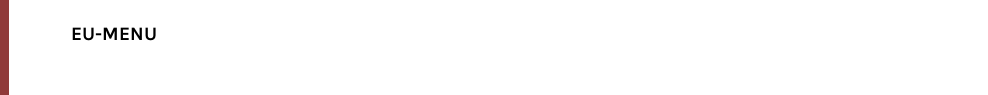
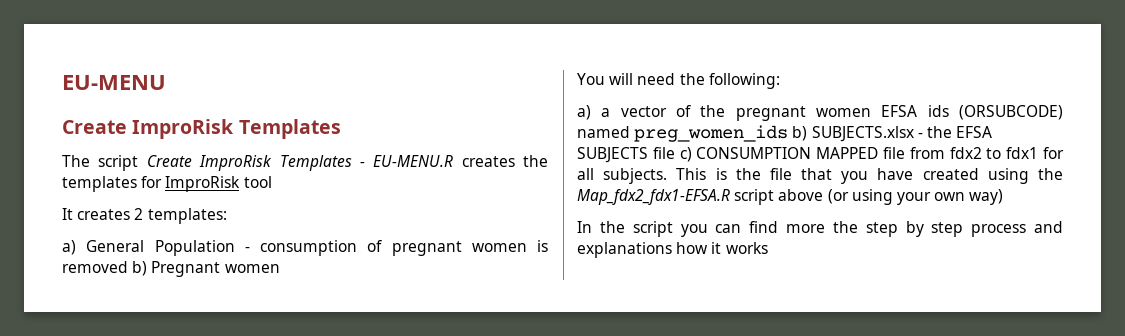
  EU-MENU
+ Create ImproRisk Templates
+ The script Create ImproRisk Templates - EU-MENU.R creates the templates for ImproRisk tool
+ It creates 2 templates:
+ a) General Population - consumption of pregnant women is removed b) Pregnant women
+ You will need the following:
+ a) a vector of the pregnant women EFSA ids (ORSUBCODE) named preg_women_ids b) SUBJECTS.xlsx - the EFSA SUBJECTS file c) CONSUMPTION MAPPED file from fdx2 to fdx1 for all subjects. This is the file that you have created using the Map_fdx2_fdx1-EFSA.R script above (or using your own way)
+ In the script you can find more the step by step process and explanations how it works

